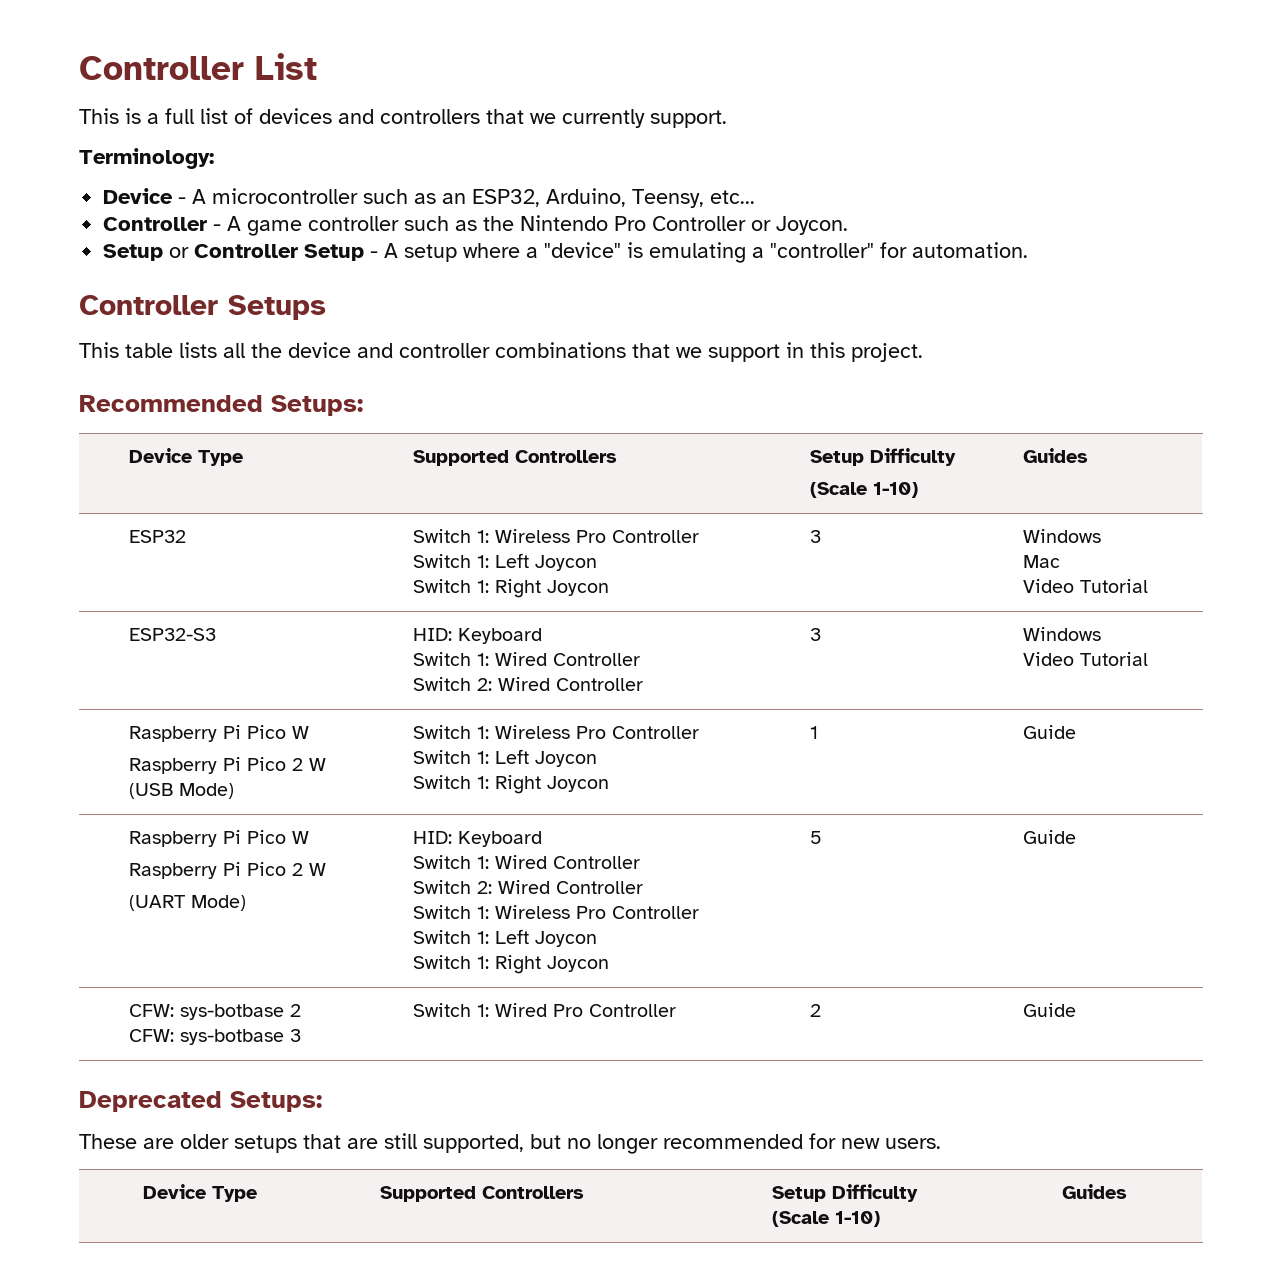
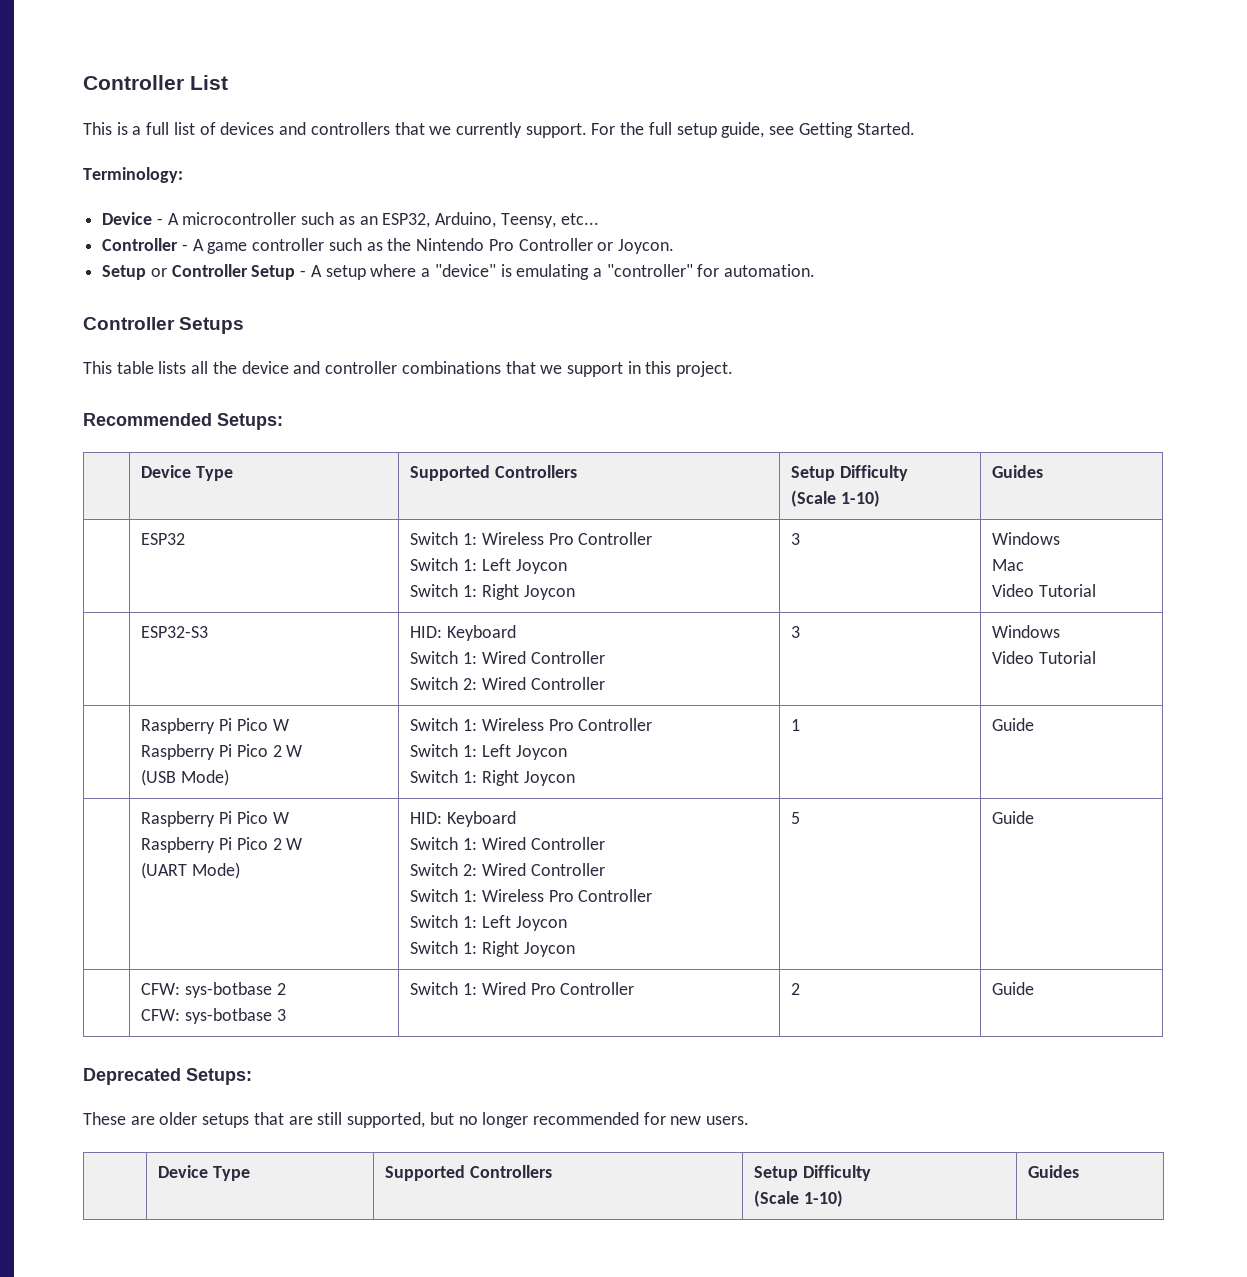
+ For the full setup guide, see Getting Started.

